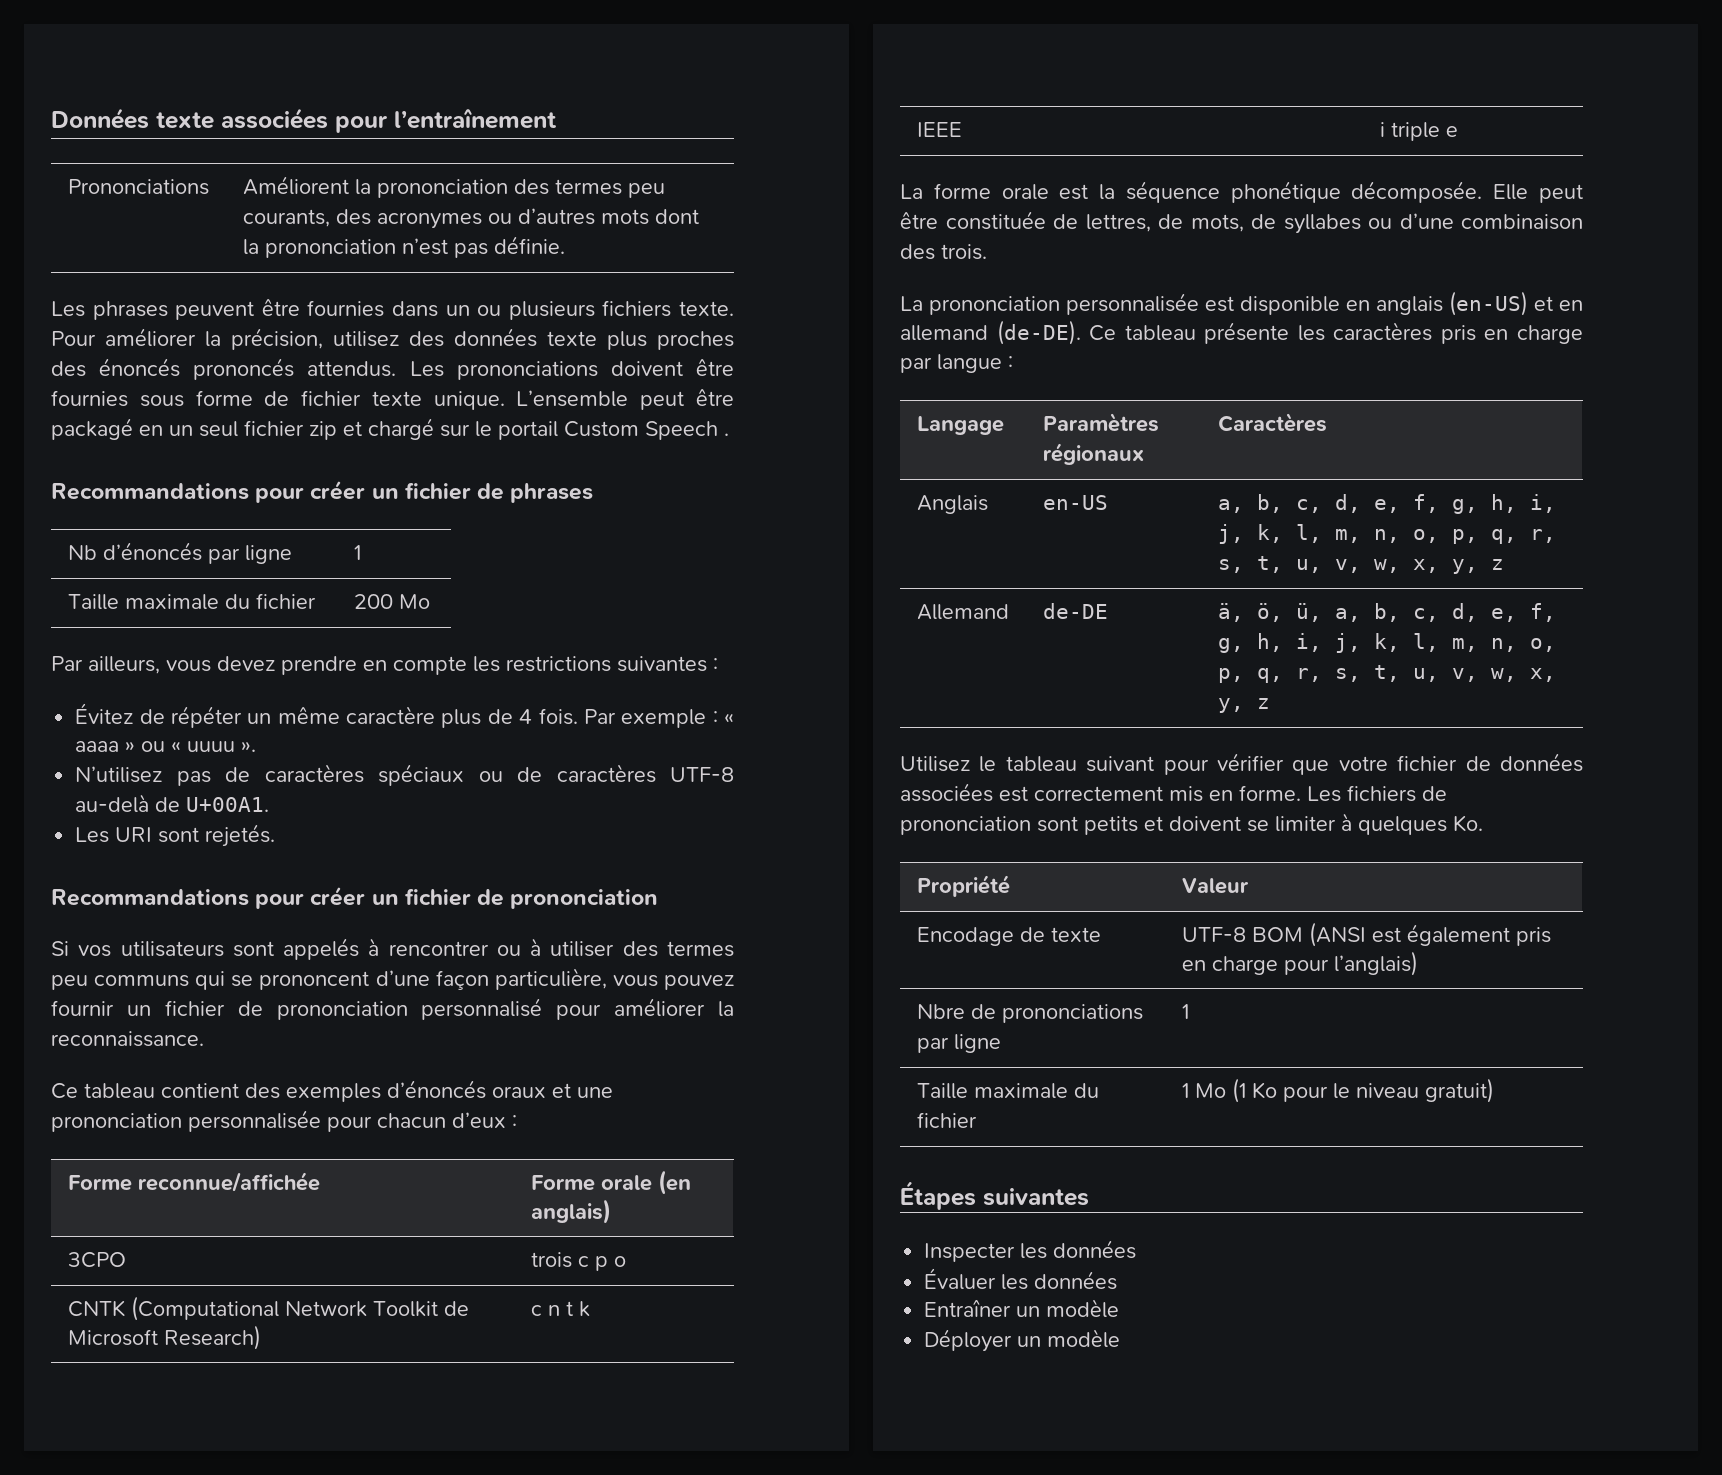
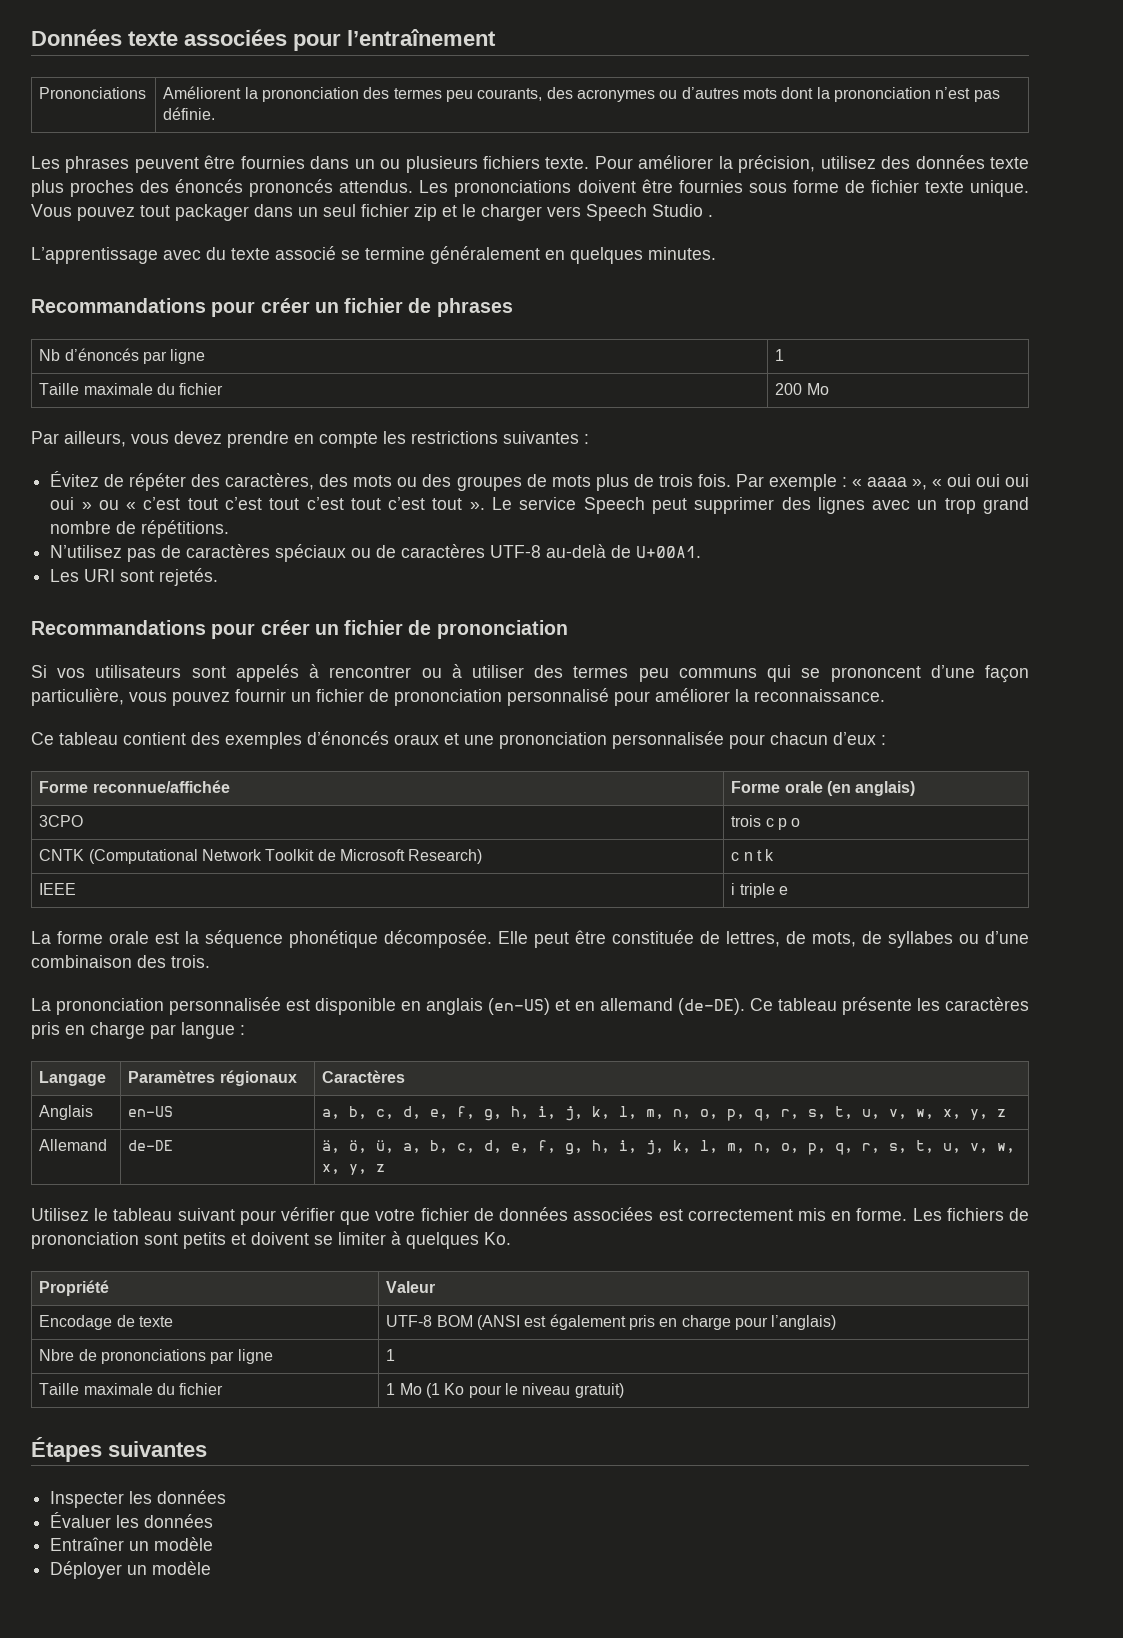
- L’ensemble peut être packagé en un seul fichier zip et chargé sur le portail Custom Speech .
+ Vous pouvez tout packager dans un seul fichier zip et le charger vers Speech Studio .
+ L’apprentissage avec du texte associé se termine généralement en quelques minutes.
- Évitez de répéter un même caractère plus de 4 fois.
+ Évitez de répéter des caractères, des mots ou des groupes de mots plus de trois fois.
- Par exemple : « aaaa » ou « uuuu ».
+ Par exemple : « aaaa », « oui oui oui oui » ou « c’est tout c’est tout c’est tout c’est tout ». Le service Speech peut supprimer des lignes avec un trop grand nombre de répétitions.

